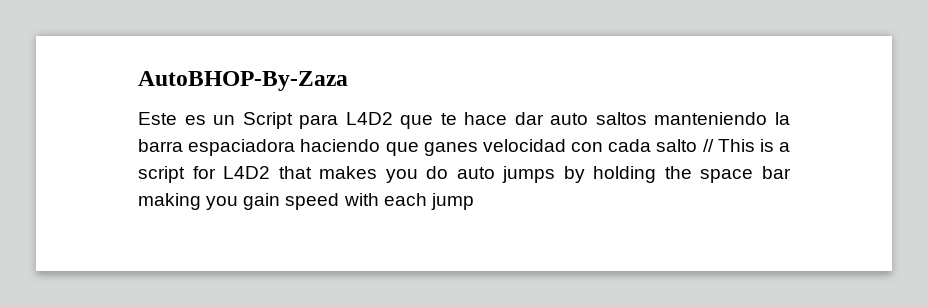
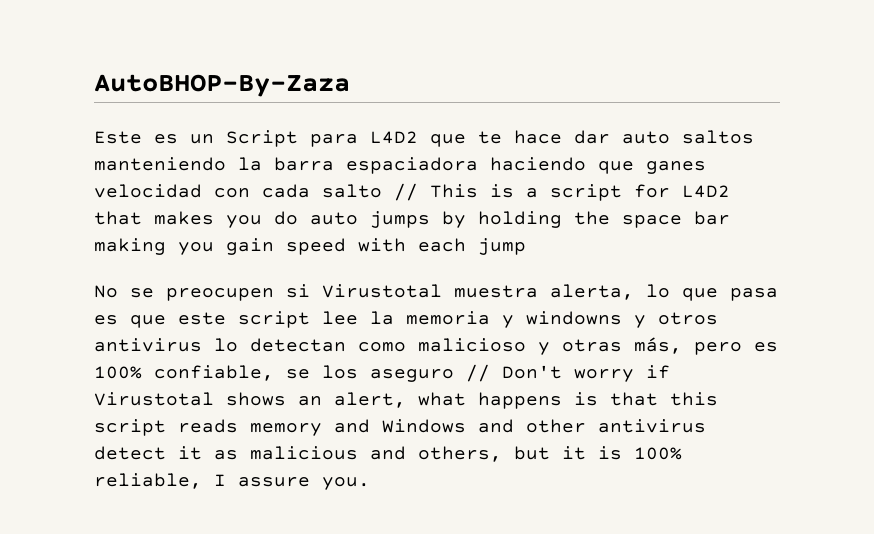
+ No se preocupen si Virustotal muestra alerta, lo que pasa es que este script lee la memoria y windowns y otros antivirus lo detectan como malicioso y otras más, pero es 100% confiable, se los aseguro // Don't worry if Virustotal shows an alert, what happens is that this script reads memory and Windows and other antivirus detect it as malicious and others, but it is 100% reliable, I assure you.

